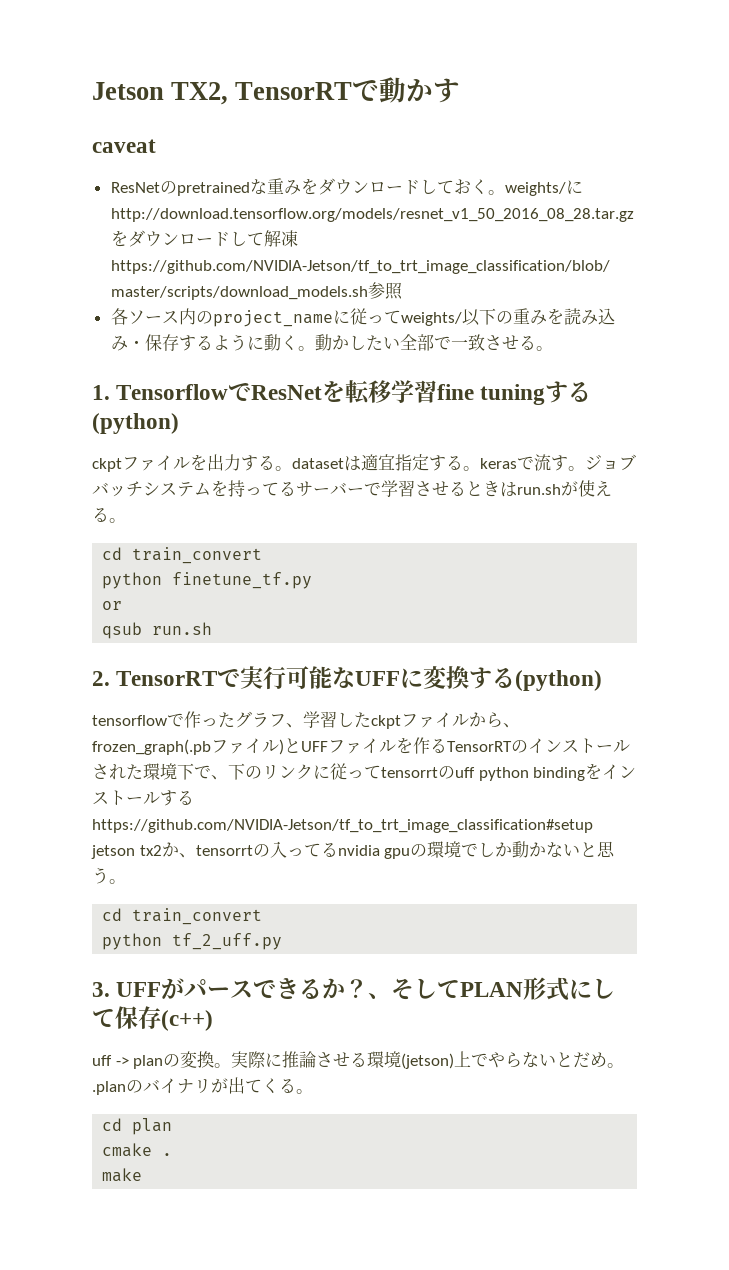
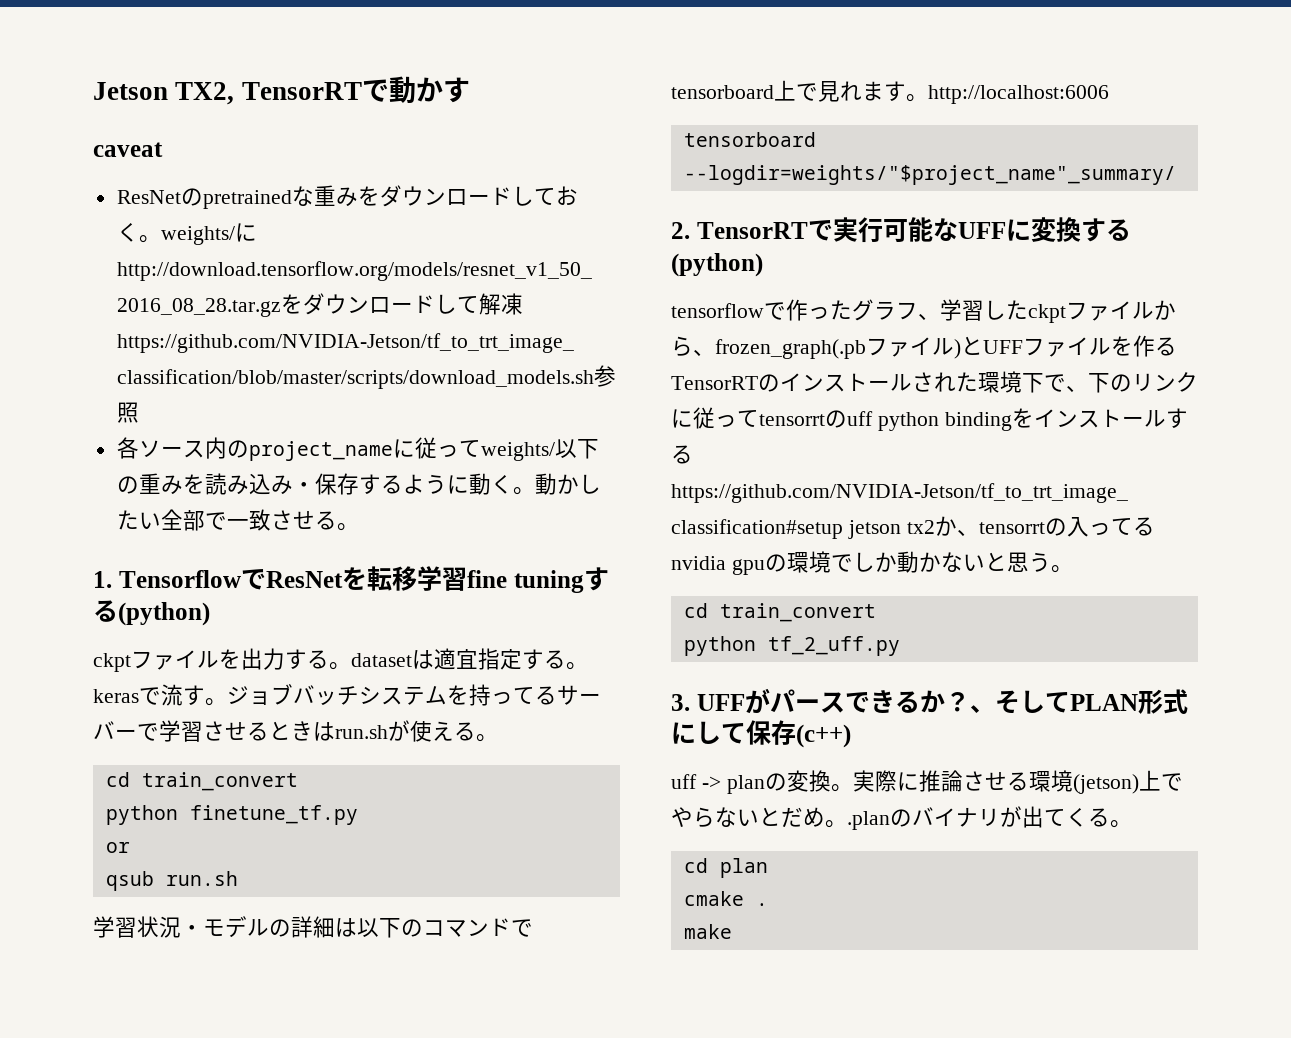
+ 学習状況・モデルの詳細は以下のコマンドでtensorboard上で見れます。http://localhost:6006
+ tensorboard --logdir=weights/"$project_name"_summary/

